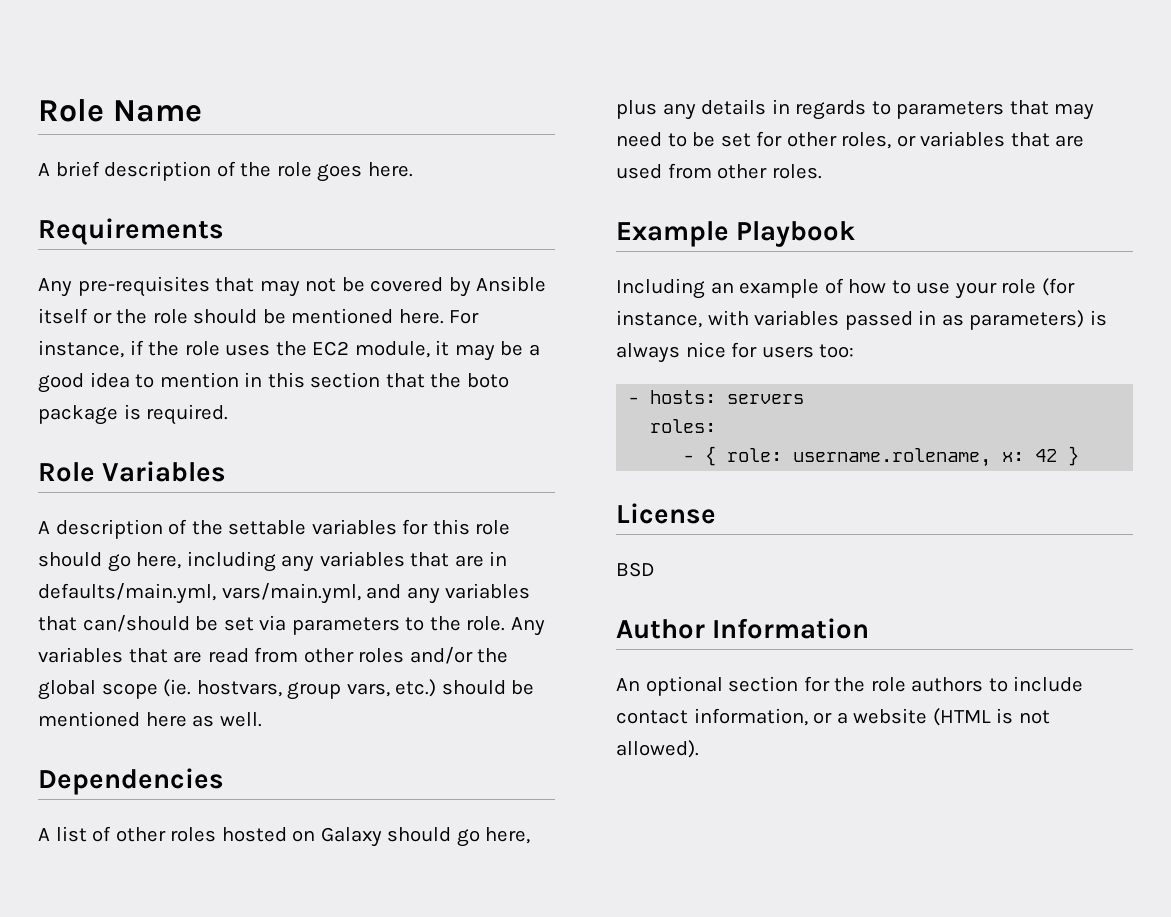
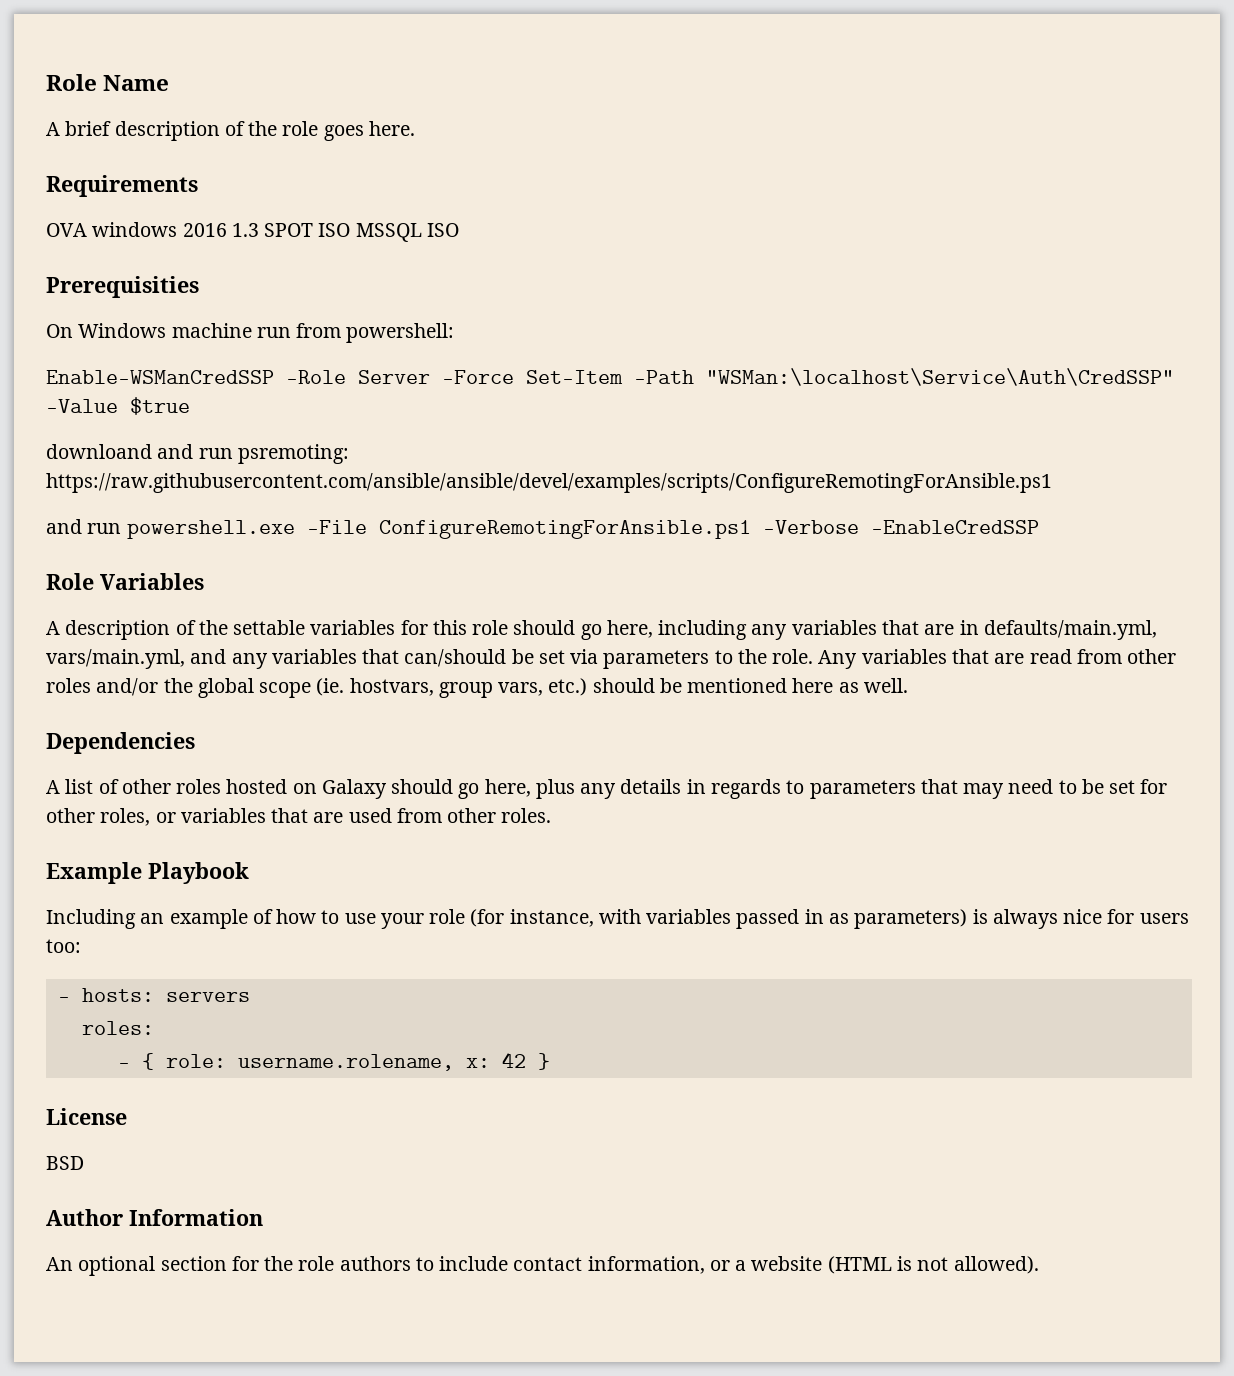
- Any pre-requisites that may not be covered by Ansible itself or the role should be mentioned here. For instance, if the role uses the EC2 module, it may be a good idea to mention in this section that the boto package is required.
+ OVA windows 2016 1.3 SPOT ISO MSSQL ISO
+ Prerequisities
+ On Windows machine run from powershell:
+ Enable-WSManCredSSP -Role Server -Force Set-Item -Path "WSMan:\localhost\Service\Auth\CredSSP" -Value $true
+ downloand and run psremoting: https://raw.githubusercontent.com/ansible/ansible/devel/examples/scripts/ConfigureRemotingForAnsible.ps1
+ and run powershell.exe -File ConfigureRemotingForAnsible.ps1 -Verbose -EnableCredSSP

